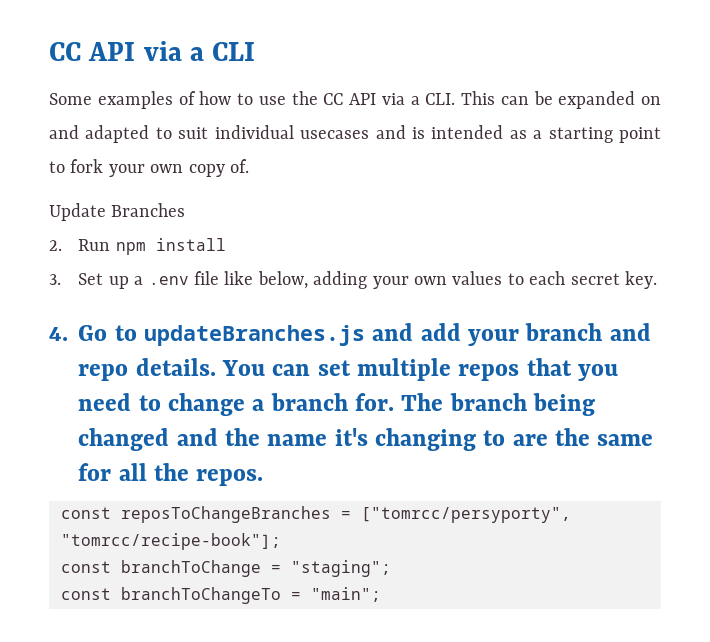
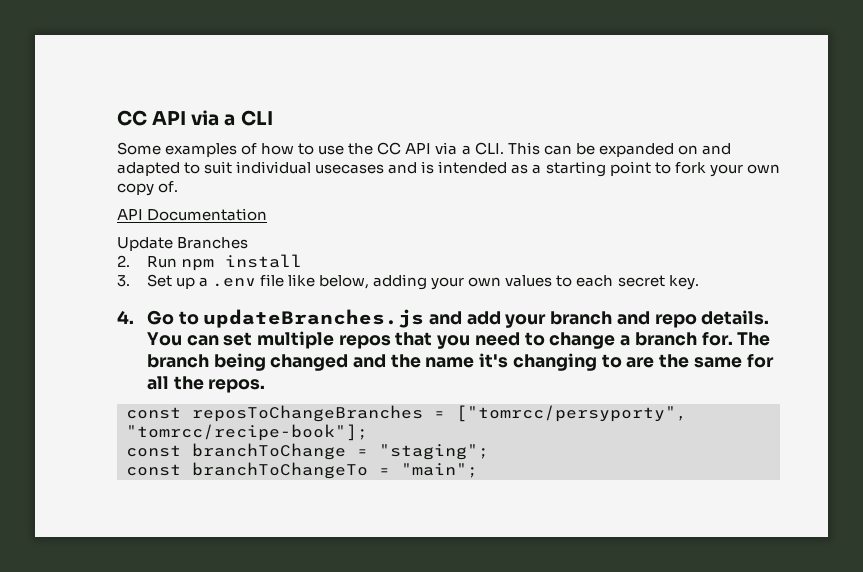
+ API Documentation

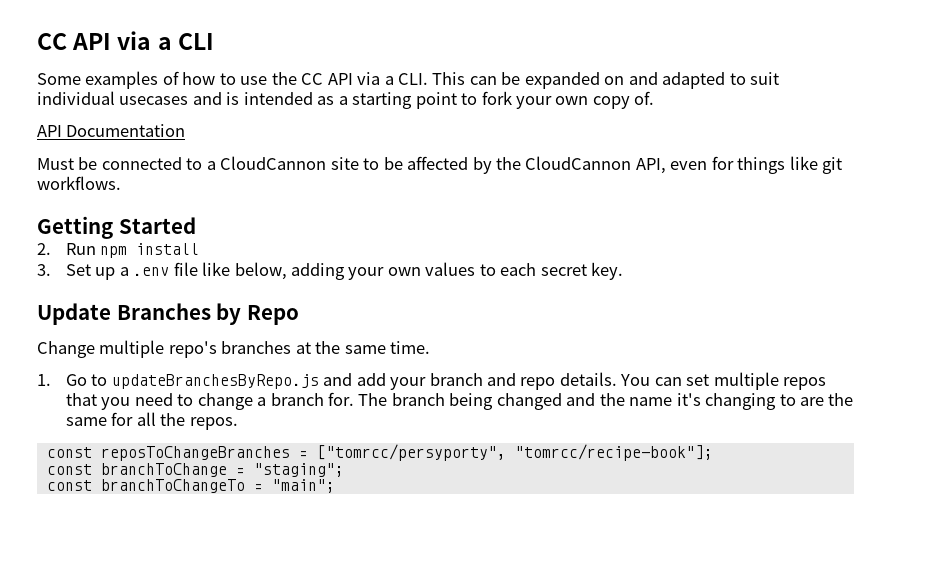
- Update Branches
+ Must be connected to a CloudCannon site to be affected by the CloudCannon API, even for things like git workflows.
+ Getting Started
- 4. Go to updateBranches.js and add your branch and repo details.
+ Update Branches by Repo
+ Change multiple repo's branches at the same time.
+ 1. Go to updateBranchesByRepo.js and add your branch and repo details.

